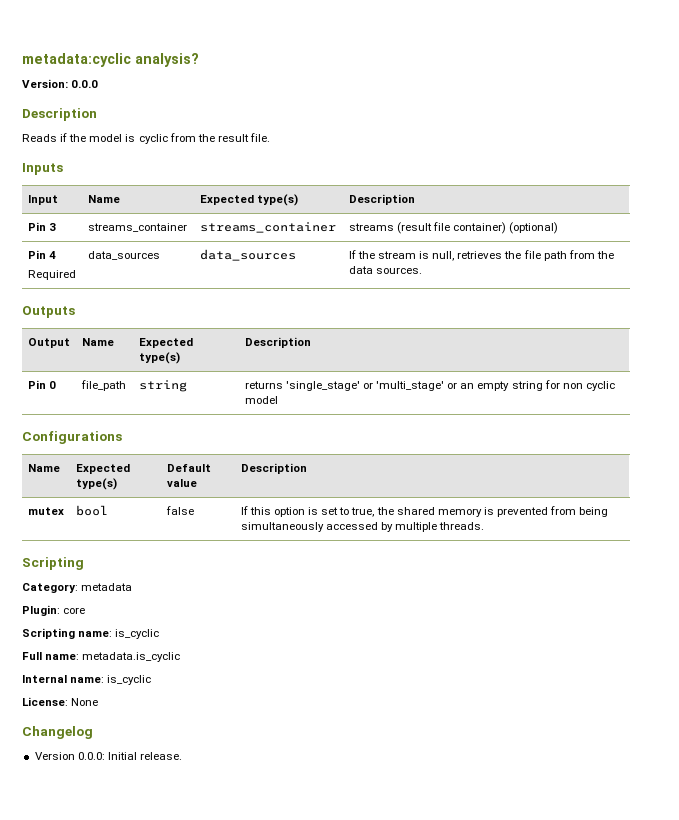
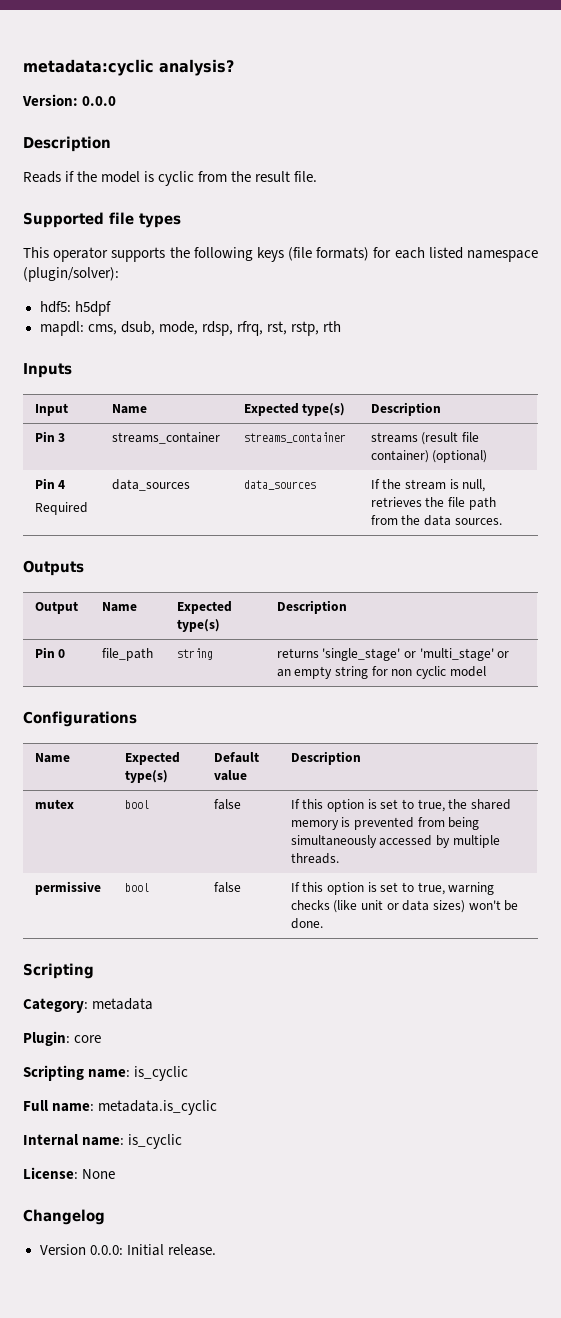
+ Supported file types
+ This operator supports the following keys (file formats) for each listed namespace (plugin/solver):
+ hdf5: h5dpf
+ mapdl: cms, dsub, mode, rdsp, rfrq, rst, rstp, rth
+ permissive | bool | false | If this option is set to true, warning checks (like unit or data sizes) won't be done.

